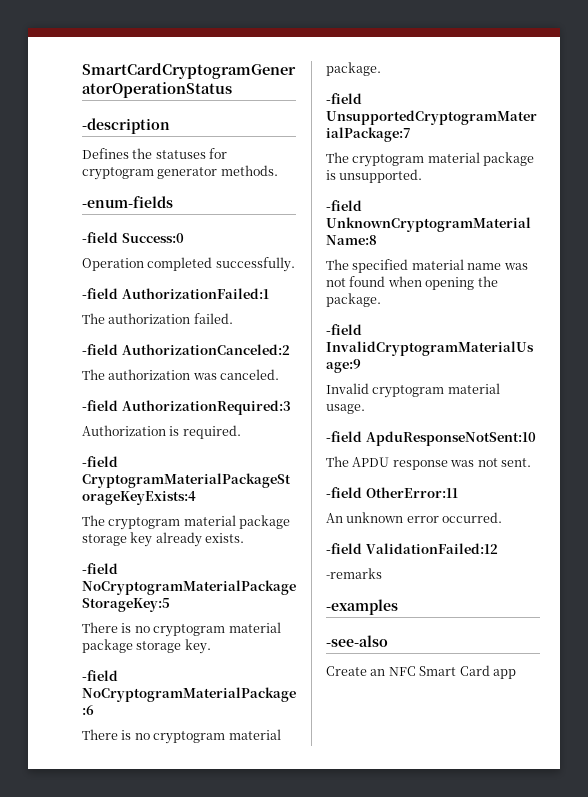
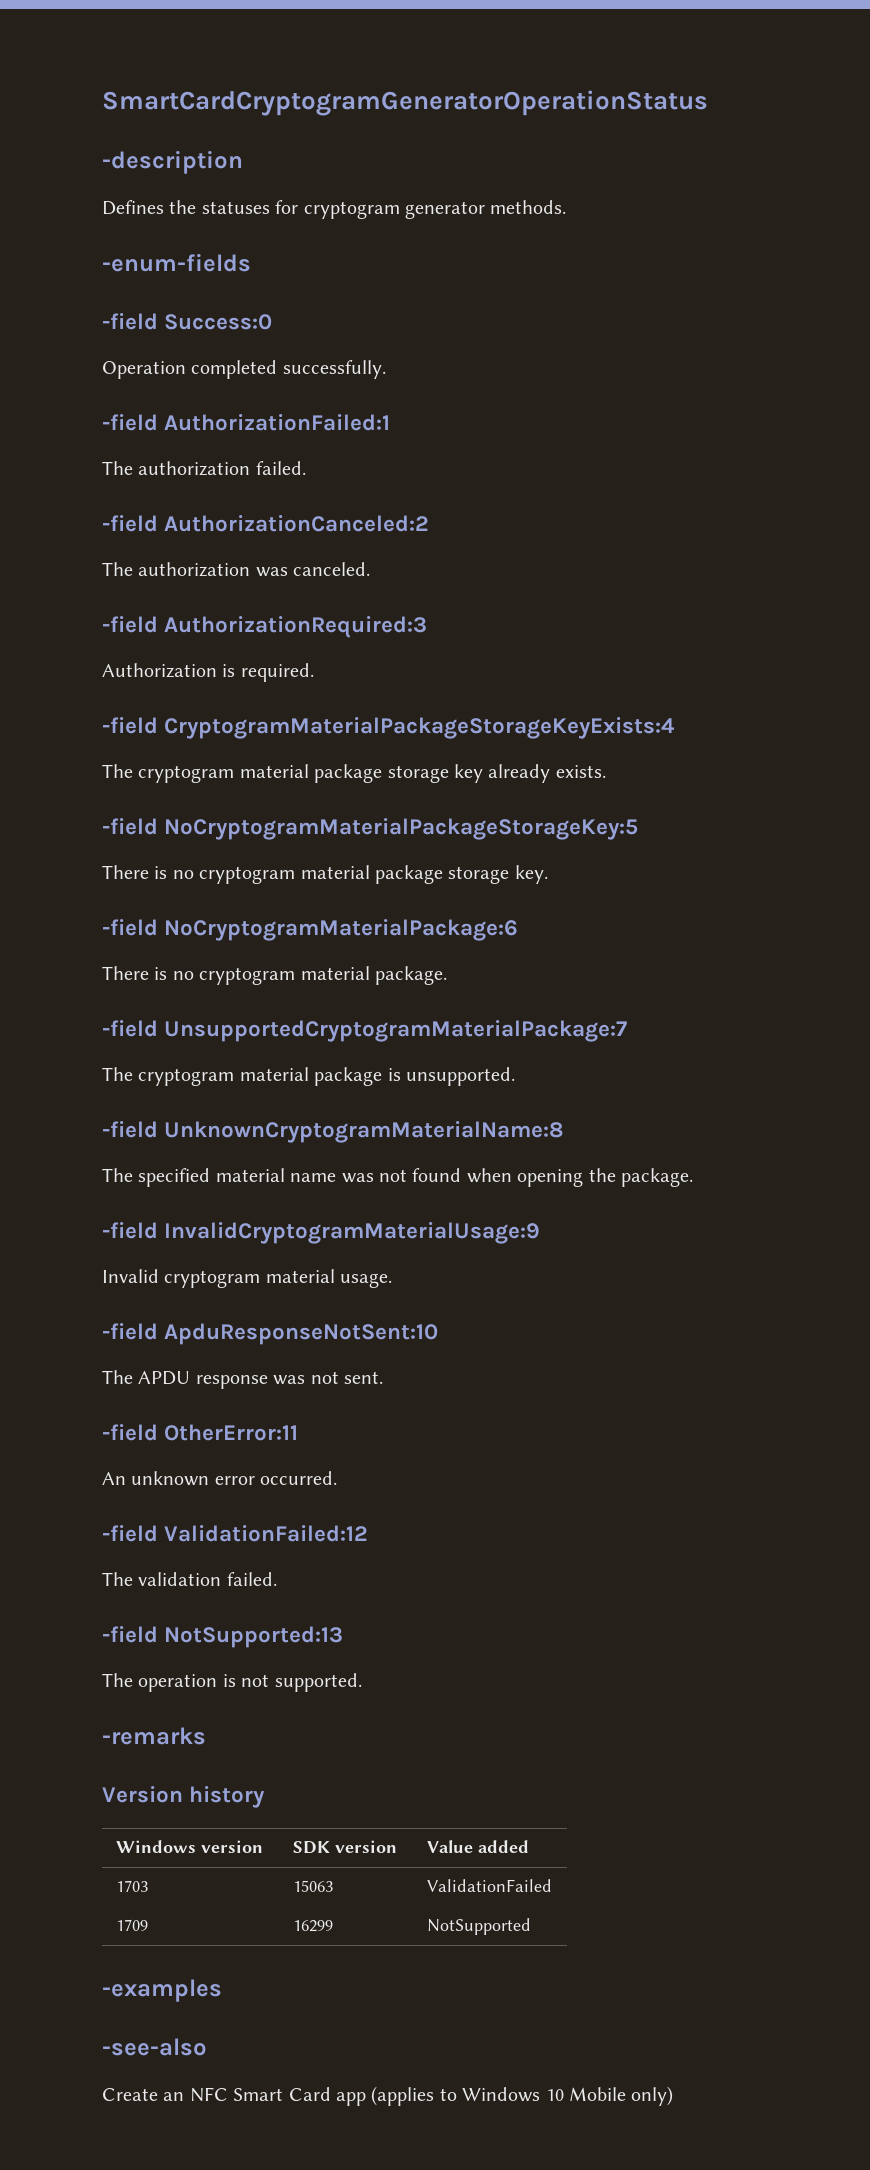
+ The validation failed.
+ -field NotSupported:13
+ The operation is not supported.
  -remarks
+ Version history
+ Windows version | SDK version | Value added
+ 1703 | 15063 | ValidationFailed
+ 1709 | 16299 | NotSupported
- Create an NFC Smart Card app
+ Create an NFC Smart Card app (applies to Windows 10 Mobile only)

